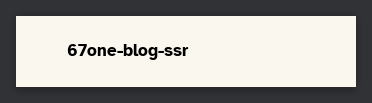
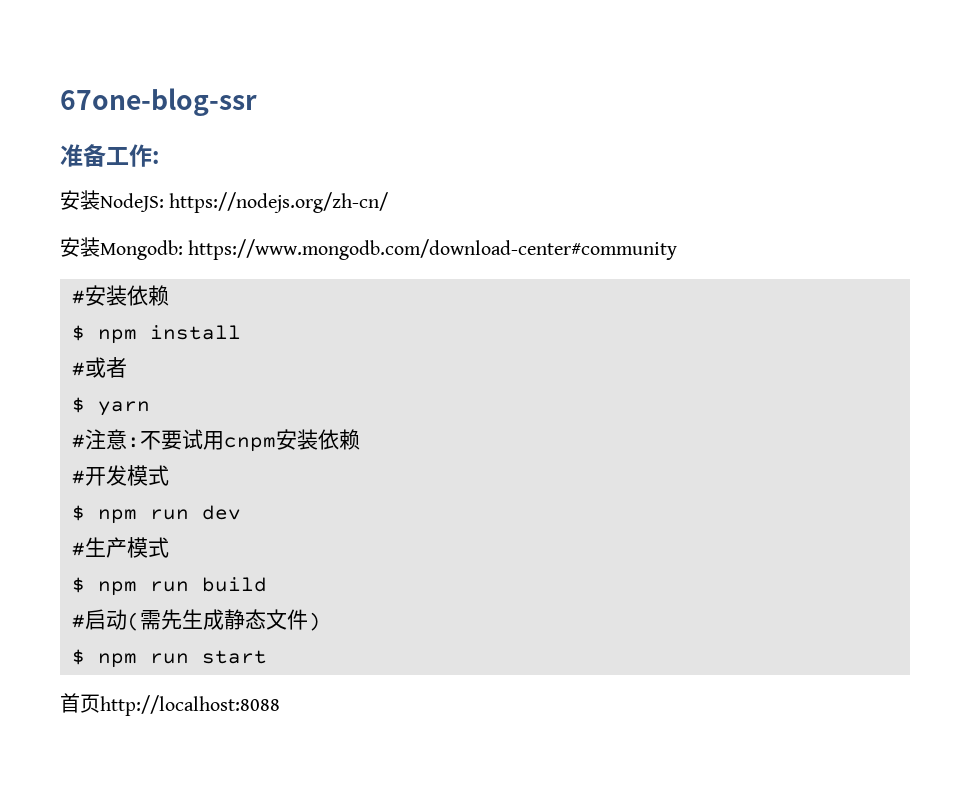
+ 准备工作:
+ 安装NodeJS: https://nodejs.org/zh-cn/
+ 安装Mongodb: https://www.mongodb.com/download-center#community
+ #安装依赖
+ $ npm install
+ #或者
+ $ yarn
+ #注意:不要试用cnpm安装依赖
+ #开发模式
+ $ npm run dev
+ #生产模式
+ $ npm run build
+ #启动(需先生成静态文件)
+ $ npm run start
+ 首页http://localhost:8088

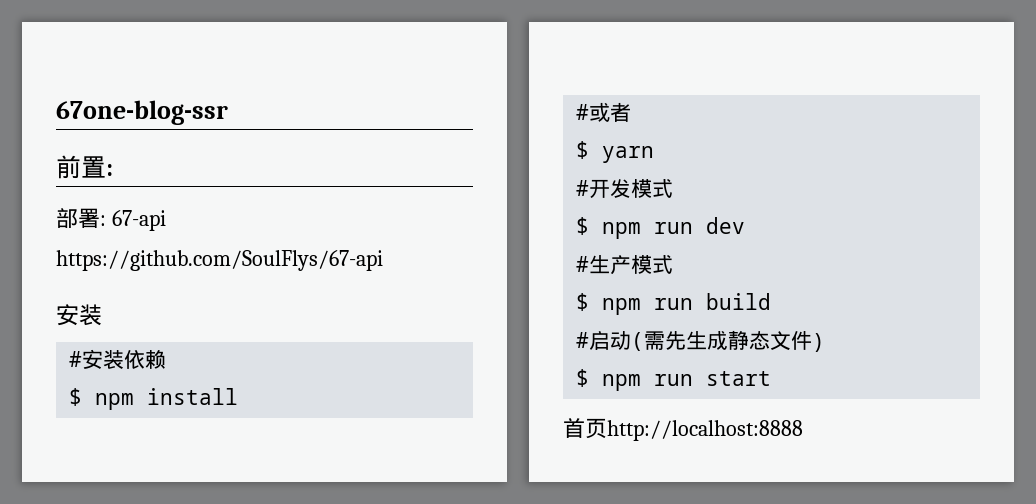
- 准备工作:
+ 前置:
- 安装NodeJS: https://nodejs.org/zh-cn/
- 安装Mongodb: https://www.mongodb.com/download-center#community
+ 部署: 67-api https://github.com/SoulFlys/67-api
+ 安装
- #注意:不要试用cnpm安装依赖
- 首页http://localhost:8088
+ 首页http://localhost:8888

